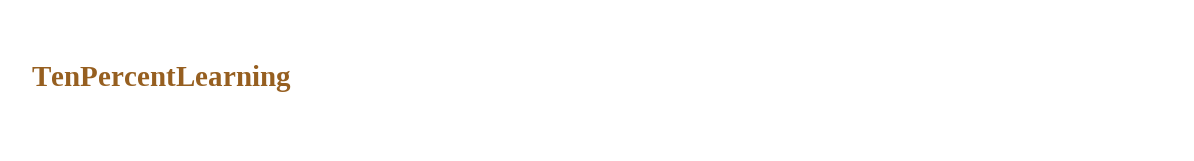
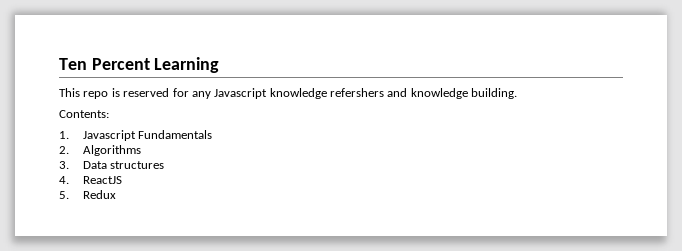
- TenPercentLearning
+ Ten Percent Learning
+ This repo is reserved for any Javascript knowledge refershers and knowledge building.
+ Contents:
+ 1. Javascript Fundamentals
+ 2. Algorithms
+ 3. Data structures
+ 4. ReactJS
+ 5. Redux

